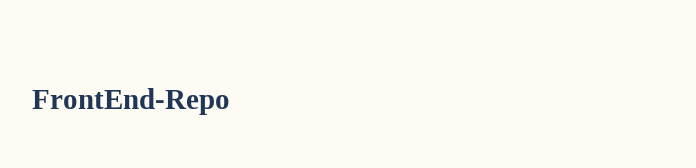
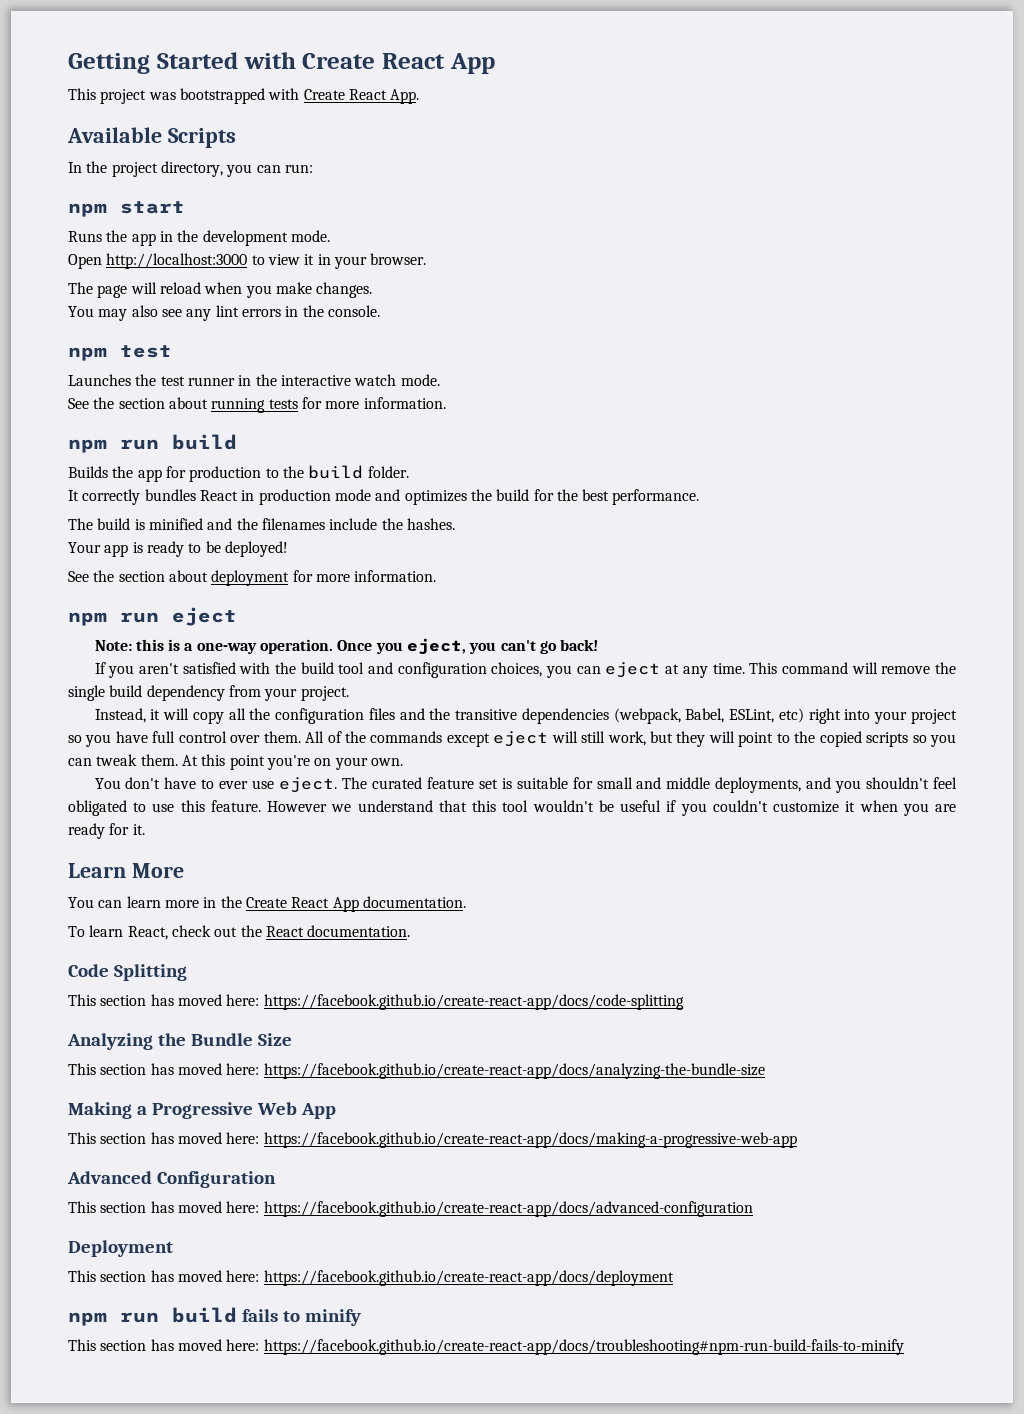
- FrontEnd-Repo
+ Getting Started with Create React App
+ This project was bootstrapped with Create React App.
+ Available Scripts
+ In the project directory, you can run:
+ npm start
+ Runs the app in the development mode.
+ Open http://localhost:3000 to view it in your browser.
+ The page will reload when you make changes.
+ You may also see any lint errors in the console.
+ npm test
+ Launches the test runner in the interactive watch mode.
+ See the section about running tests for more information.
+ npm run build
+ Builds the app for production to the build folder.
+ It correctly bundles React in production mode and optimizes the build for the best performance.
+ The build is minified and the filenames include the hashes.
+ Your app is ready to be deployed!
+ See the section about deployment for more information.
+ npm run eject
+ Note: this is a one-way operation. Once you eject, you can't go back!
+ If you aren't satisfied with the build tool and configuration choices, you can eject at any time. This command will remove the single build dependency from your project.
+ Instead, it will copy all the configuration files and the transitive dependencies (webpack, Babel, ESLint, etc) right into your project so you have full control over them. All of the commands except eject will still work, but they will point to the copied scripts so you can tweak them. At this point you're on your own.
+ You don't have to ever use eject. The curated feature set is suitable for small and middle deployments, and you shouldn't feel obligated to use this feature. However we understand that this tool wouldn't be useful if you couldn't customize it when you are ready for it.
+ Learn More
+ You can learn more in the Create React App documentation.
+ To learn React, check out the React documentation.
+ Code Splitting
+ This section has moved here: https://facebook.github.io/create-react-app/docs/code-splitting
+ Analyzing the Bundle Size
+ This section has moved here: https://facebook.github.io/create-react-app/docs/analyzing-the-bundle-size
+ Making a Progressive Web App
+ This section has moved here: https://facebook.github.io/create-react-app/docs/making-a-progressive-web-app
+ Advanced Configuration
+ This section has moved here: https://facebook.github.io/create-react-app/docs/advanced-configuration
+ Deployment
+ This section has moved here: https://facebook.github.io/create-react-app/docs/deployment
+ npm run build fails to minify
+ This section has moved here: https://facebook.github.io/create-react-app/docs/troubleshooting#npm-run-build-fails-to-minify

